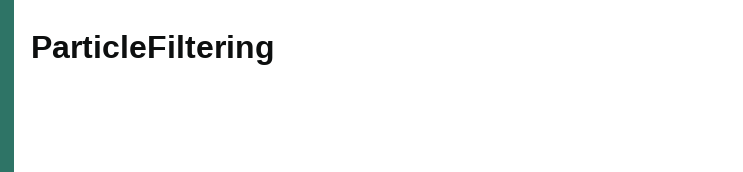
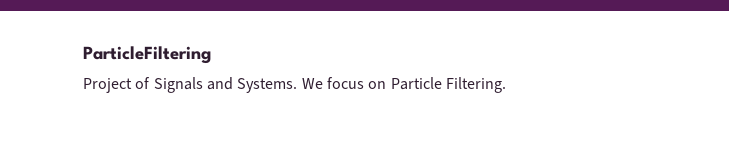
+ Project of Signals and Systems. We focus on Particle Filtering.

